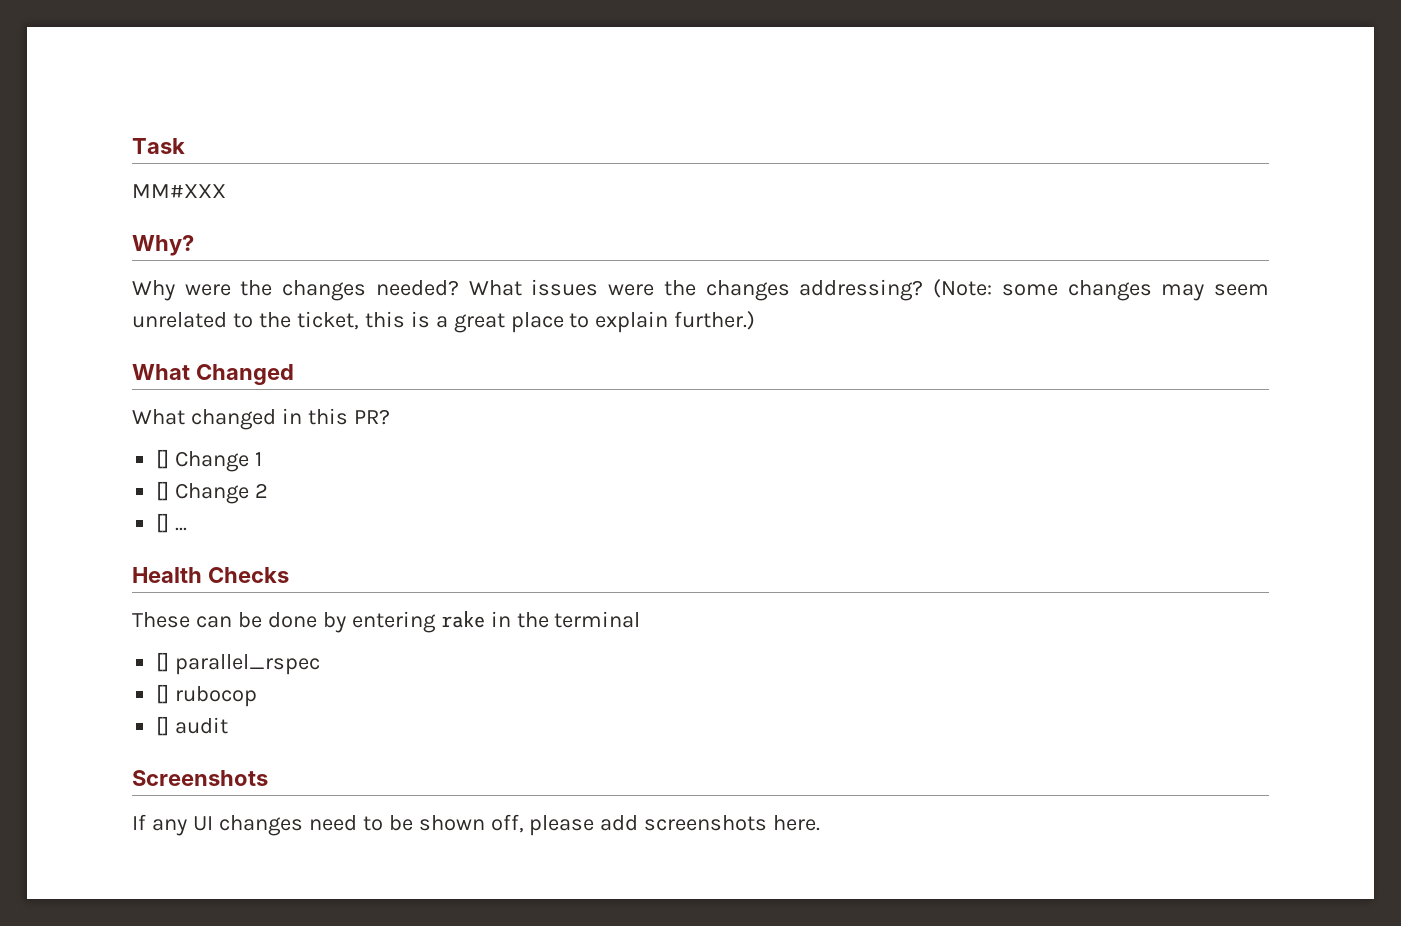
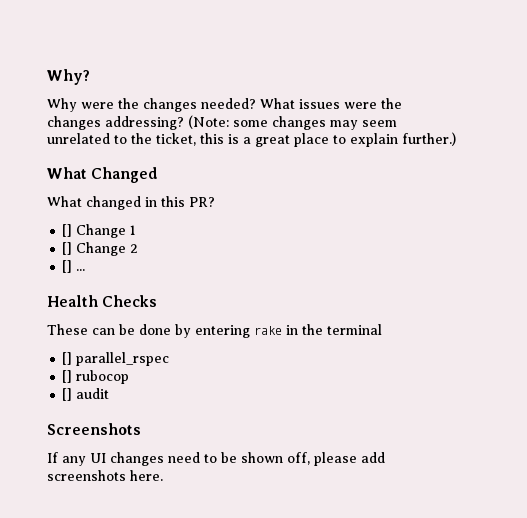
- Task
- MM#XXX

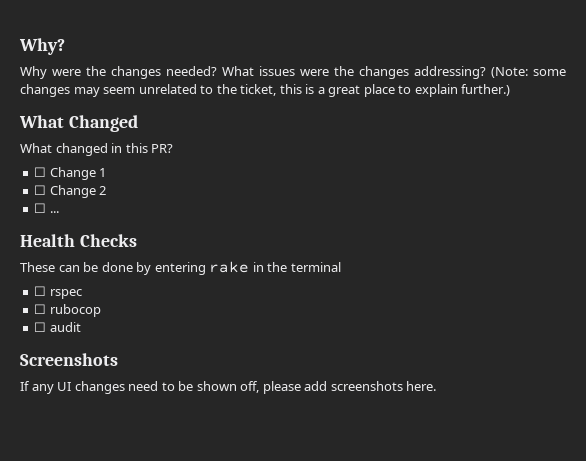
- [] Change 1
+ ☐ Change 1
- [] Change 2
+ ☐ Change 2
- [] ...
+ ☐ ...
- [] parallel_rspec
- [] rubocop
+ ☐ rspec
+ ☐ rubocop
- [] audit
+ ☐ audit

